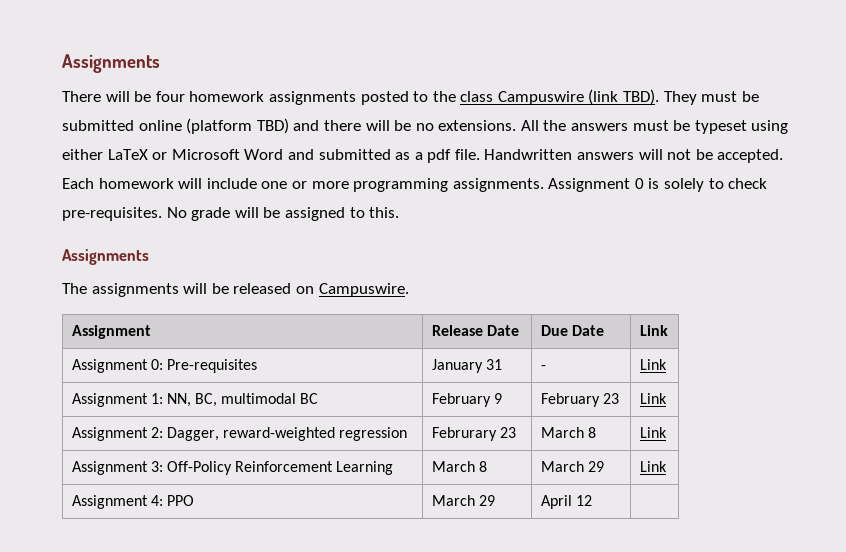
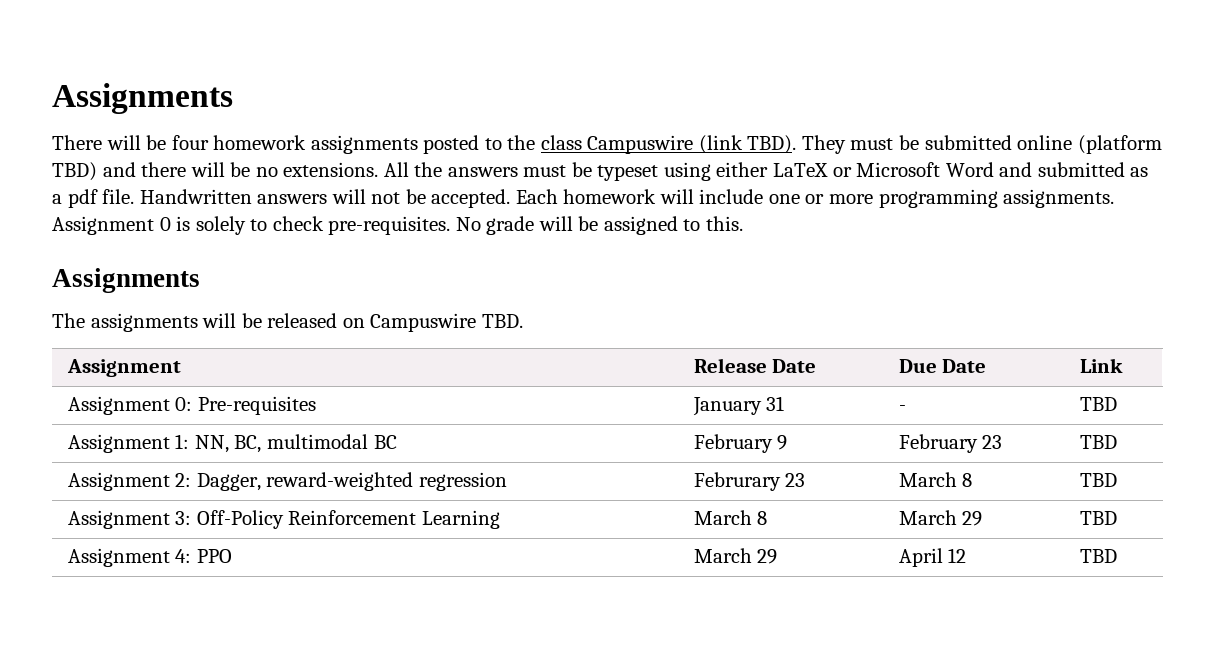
- The assignments will be released on Campuswire.
+ The assignments will be released on Campuswire TBD.
- Assignment 0: Pre-requisites | January 31 | - | Link
+ Assignment 0: Pre-requisites | January 31 | - | TBD
- Assignment 1: NN, BC, multimodal BC | February 9 | February 23 | Link
+ Assignment 1: NN, BC, multimodal BC | February 9 | February 23 | TBD
- Assignment 2: Dagger, reward-weighted regression | Februrary 23 | March 8 | Link
+ Assignment 2: Dagger, reward-weighted regression | Februrary 23 | March 8 | TBD
- Assignment 3: Off-Policy Reinforcement Learning | March 8 | March 29 | Link
+ Assignment 3: Off-Policy Reinforcement Learning | March 8 | March 29 | TBD
- Assignment 4: PPO | March 29 | April 12 |
+ Assignment 4: PPO | March 29 | April 12 | TBD

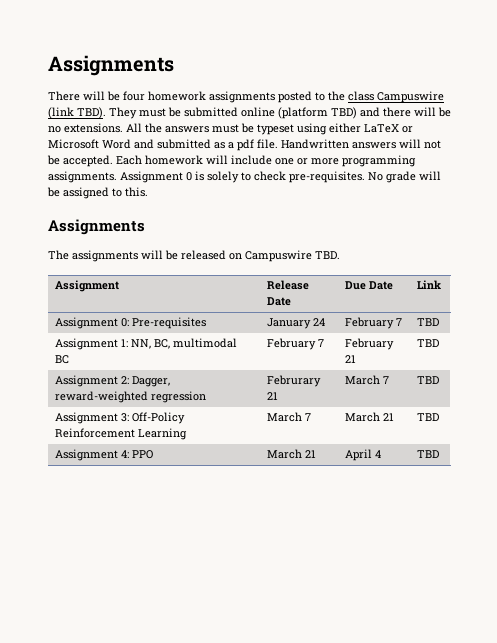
- Assignment 0: Pre-requisites | January 31 | - | TBD
+ Assignment 0: Pre-requisites | January 24 | February 7 | TBD
- Assignment 1: NN, BC, multimodal BC | February 9 | February 23 | TBD
+ Assignment 1: NN, BC, multimodal BC | February 7 | February 21 | TBD
- Assignment 2: Dagger, reward-weighted regression | Februrary 23 | March 8 | TBD
+ Assignment 2: Dagger, reward-weighted regression | Februrary 21 | March 7 | TBD
- Assignment 3: Off-Policy Reinforcement Learning | March 8 | March 29 | TBD
+ Assignment 3: Off-Policy Reinforcement Learning | March 7 | March 21 | TBD
- Assignment 4: PPO | March 29 | April 12 | TBD
+ Assignment 4: PPO | March 21 | April 4 | TBD

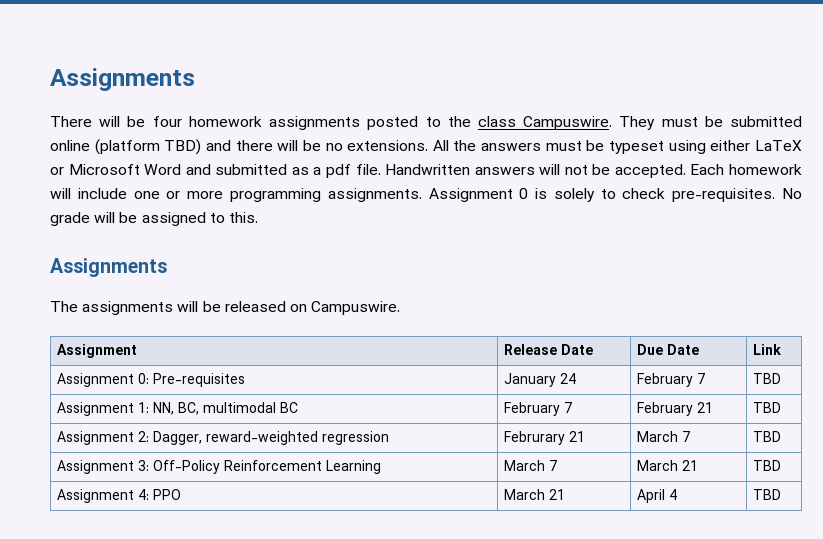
- There will be four homework assignments posted to the class Campuswire (link TBD).
+ There will be four homework assignments posted to the class Campuswire.
- The assignments will be released on Campuswire TBD.
+ The assignments will be released on Campuswire.

